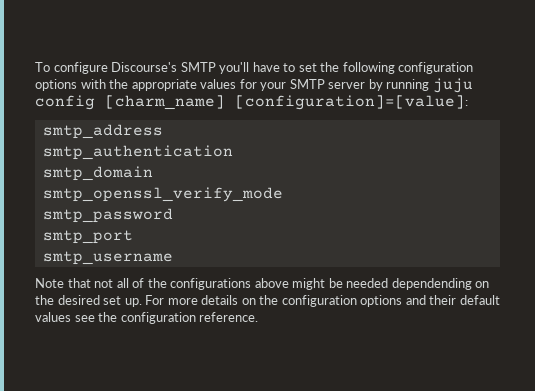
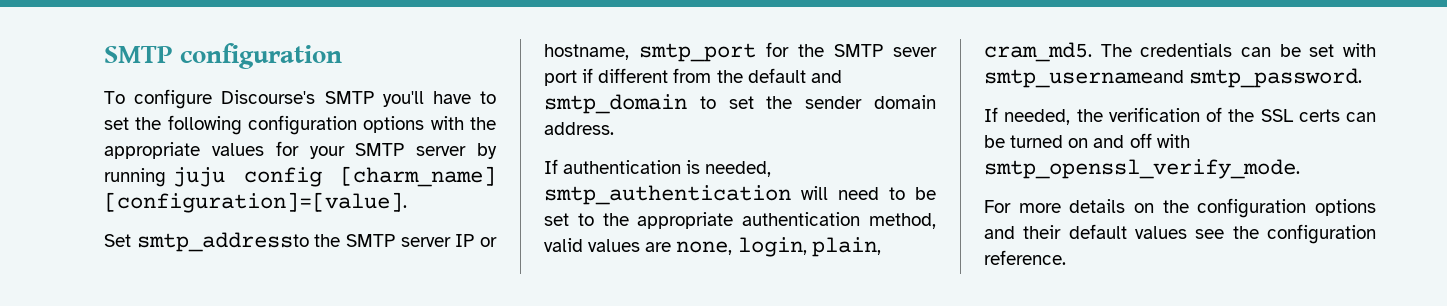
+ SMTP configuration
- To configure Discourse's SMTP you'll have to set the following configuration options with the appropriate values for your SMTP server by running juju config [charm_name] [configuration]=[value]:
- smtp_address
- smtp_authentication
- smtp_domain
- smtp_openssl_verify_mode
- smtp_password
- smtp_port
- smtp_username
- Note that not all of the configurations above might be needed dependending on the desired set up. For more details on the configuration options and their default values see the configuration reference.
+ To configure Discourse's SMTP you'll have to set the following configuration options with the appropriate values for your SMTP server by running juju config [charm_name] [configuration]=[value].
+ Set smtp_addressto the SMTP server IP or hostname, smtp_port for the SMTP sever port if different from the default and smtp_domain to set the sender domain address.
+ If authentication is needed, smtp_authentication will need to be set to the appropriate authentication method, valid values are none, login, plain, cram_md5. The credentials can be set with smtp_usernameand smtp_password.
+ If needed, the verification of the SSL certs can be turned on and off with smtp_openssl_verify_mode.
+ For more details on the configuration options and their default values see the configuration reference.

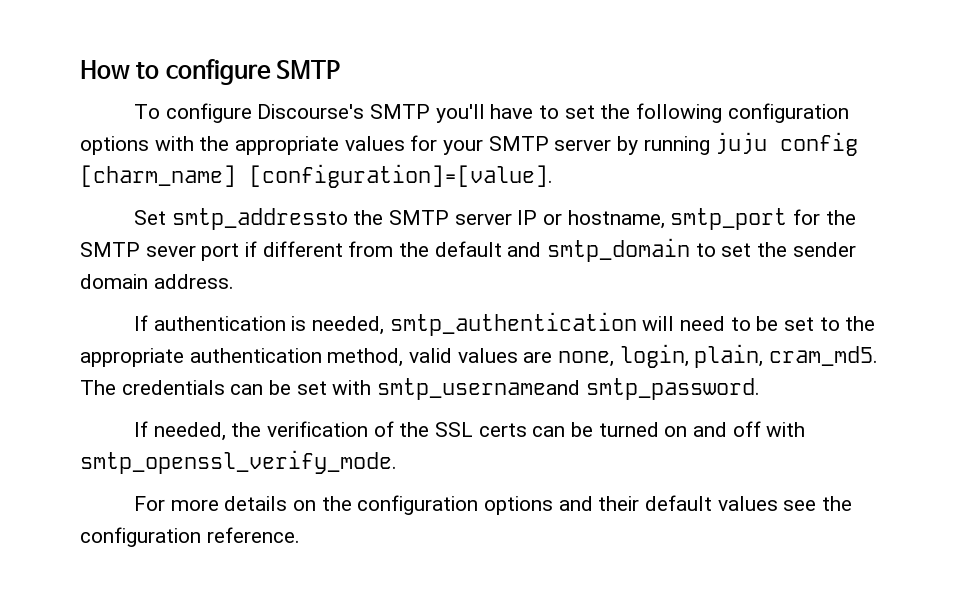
- SMTP configuration
+ How to configure SMTP

